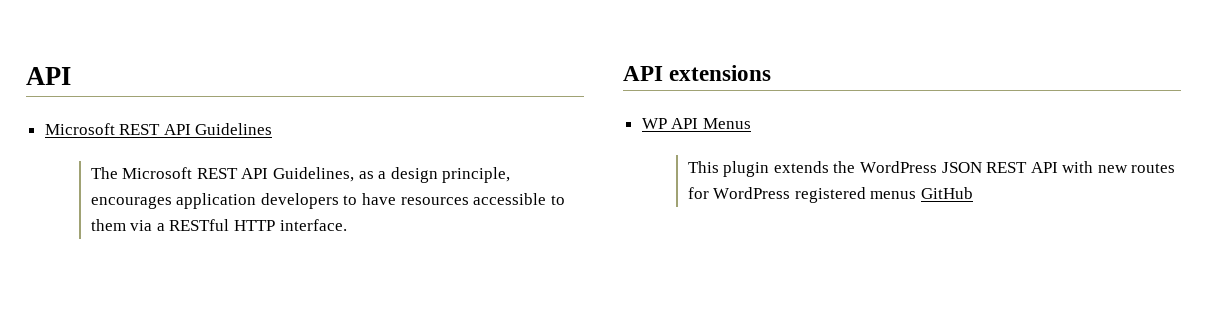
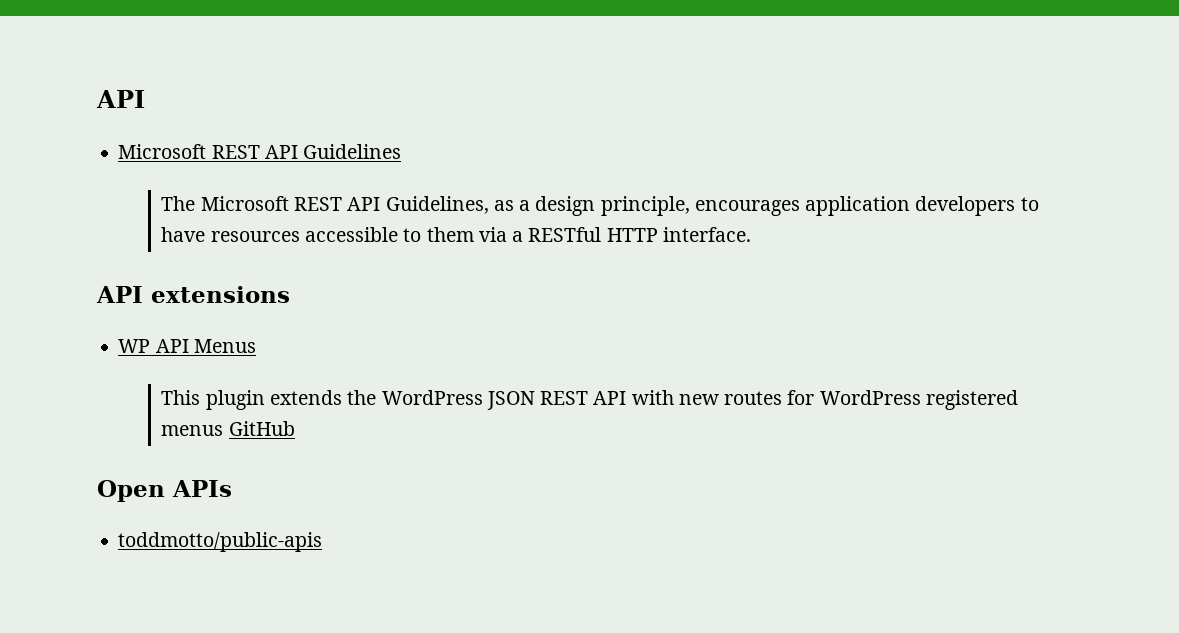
+ Open APIs
+ toddmotto/public-apis

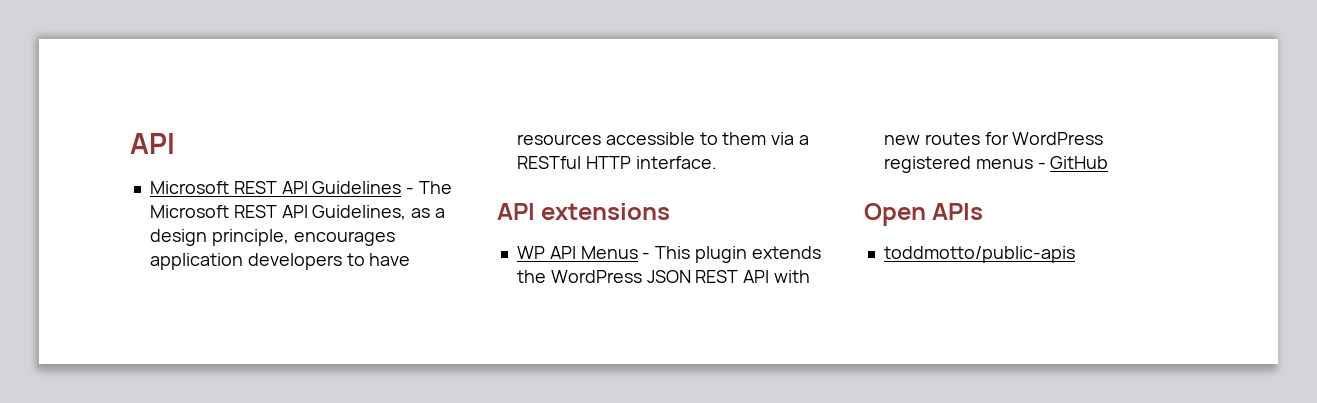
- Microsoft REST API Guidelines
- The Microsoft REST API Guidelines, as a design principle, encourages application developers to have resources accessible to them via a RESTful HTTP interface.
+ Microsoft REST API Guidelines - The Microsoft REST API Guidelines, as a design principle, encourages application developers to have resources accessible to them via a RESTful HTTP interface.
- WP API Menus
- This plugin extends the WordPress JSON REST API with new routes for WordPress registered menus GitHub
+ WP API Menus - This plugin extends the WordPress JSON REST API with new routes for WordPress registered menus - GitHub

